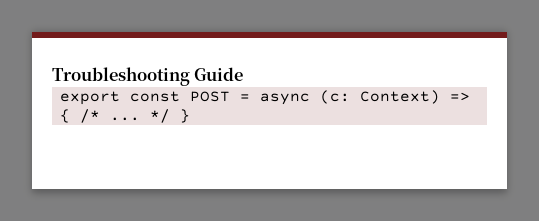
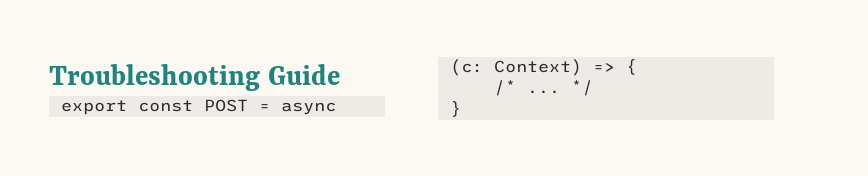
- export const POST = async (c: Context) => { /* ...
+ export const POST = async (c: Context) => {
+ /* ...
- */ }
+ */
+ }

